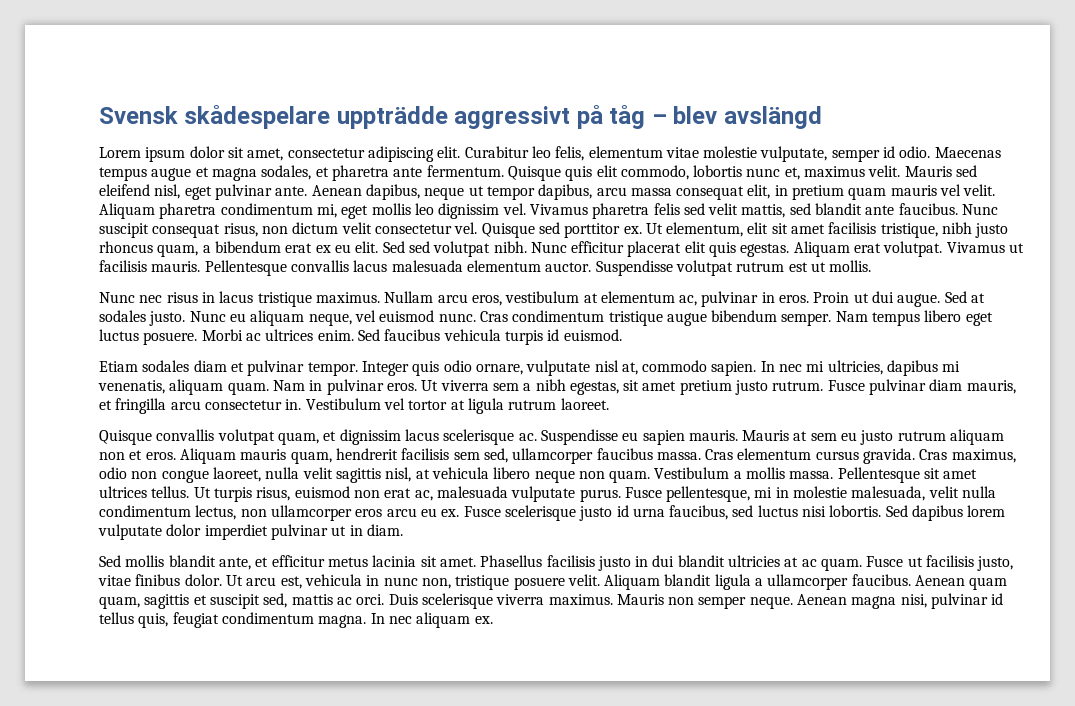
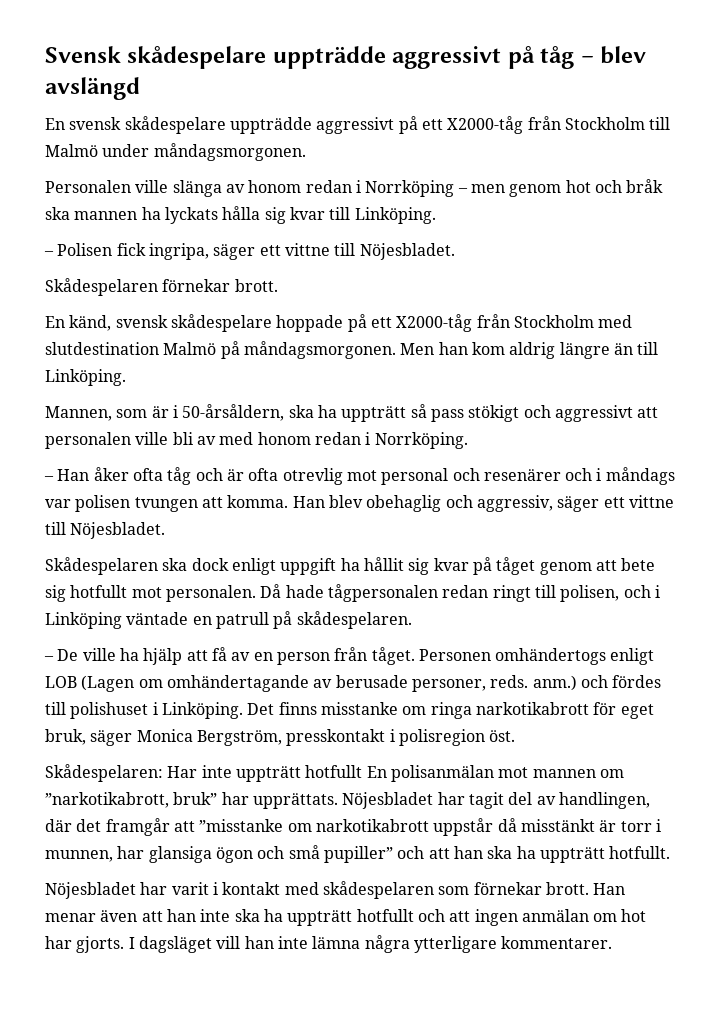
- Lorem ipsum dolor sit amet, consectetur adipiscing elit. Curabitur leo felis, elementum vitae molestie vulputate, semper id odio. Maecenas tempus augue et magna sodales, et pharetra ante fermentum. Quisque quis elit commodo, lobortis nunc et, maximus velit. Mauris sed eleifend nisl, eget pulvinar ante. Aenean dapibus, neque ut tempor dapibus, arcu massa consequat elit, in pretium quam mauris vel velit. Aliquam pharetra condimentum mi, eget mollis leo dignissim vel. Vivamus pharetra felis sed velit mattis, sed blandit ante faucibus. Nunc suscipit consequat risus, non dictum velit consectetur vel. Quisque sed porttitor ex. Ut elementum, elit sit amet facilisis tristique, nibh justo rhoncus quam, a bibendum erat ex eu elit. Sed sed volutpat nibh. Nunc efficitur placerat elit quis egestas. Aliquam erat volutpat. Vivamus ut facilisis mauris. Pellentesque convallis lacus malesuada elementum auctor. Suspendisse volutpat rutrum est ut mollis.
- Nunc nec risus in lacus tristique maximus. Nullam arcu eros, vestibulum at elementum ac, pulvinar in eros. Proin ut dui augue. Sed at sodales justo. Nunc eu aliquam neque, vel euismod nunc. Cras condimentum tristique augue bibendum semper. Nam tempus libero eget luctus posuere. Morbi ac ultrices enim. Sed faucibus vehicula turpis id euismod.
- Etiam sodales diam et pulvinar tempor. Integer quis odio ornare, vulputate nisl at, commodo sapien. In nec mi ultricies, dapibus mi venenatis, aliquam quam. Nam in pulvinar eros. Ut viverra sem a nibh egestas, sit amet pretium justo rutrum. Fusce pulvinar diam mauris, et fringilla arcu consectetur in. Vestibulum vel tortor at ligula rutrum laoreet.
- Quisque convallis volutpat quam, et dignissim lacus scelerisque ac. Suspendisse eu sapien mauris. Mauris at sem eu justo rutrum aliquam non et eros. Aliquam mauris quam, hendrerit facilisis sem sed, ullamcorper faucibus massa. Cras elementum cursus gravida. Cras maximus, odio non congue laoreet, nulla velit sagittis nisl, at vehicula libero neque non quam. Vestibulum a mollis massa. Pellentesque sit amet ultrices tellus. Ut turpis risus, euismod non erat ac, malesuada vulputate purus. Fusce pellentesque, mi in molestie malesuada, velit nulla condimentum lectus, non ullamcorper eros arcu eu ex. Fusce scelerisque justo id urna faucibus, sed luctus nisi lobortis. Sed dapibus lorem vulputate dolor imperdiet pulvinar ut in diam.
- Sed mollis blandit ante, et efficitur metus lacinia sit amet. Phasellus facilisis justo in dui blandit ultricies at ac quam. Fusce ut facilisis justo, vitae finibus dolor. Ut arcu est, vehicula in nunc non, tristique posuere velit. Aliquam blandit ligula a ullamcorper faucibus. Aenean quam quam, sagittis et suscipit sed, mattis ac orci. Duis scelerisque viverra maximus. Mauris non semper neque. Aenean magna nisi, pulvinar id tellus quis, feugiat condimentum magna. In nec aliquam ex.
+ En svensk skådespelare uppträdde aggressivt på ett X2000-tåg från Stockholm till Malmö under måndagsmorgonen.
+ Personalen ville slänga av honom redan i Norrköping – men genom hot och bråk ska mannen ha lyckats hålla sig kvar till Linköping.
+ – Polisen fick ingripa, säger ett vittne till Nöjesbladet.
+ Skådespelaren förnekar brott.
+ En känd, svensk skådespelare hoppade på ett X2000-tåg från Stockholm med slutdestination Malmö på måndagsmorgonen. Men han kom aldrig längre än till Linköping.
+ Mannen, som är i 50-årsåldern, ska ha uppträtt så pass stökigt och aggressivt att personalen ville bli av med honom redan i Norrköping.
+ – Han åker ofta tåg och är ofta otrevlig mot personal och resenärer och i måndags var polisen tvungen att komma. Han blev obehaglig och aggressiv, säger ett vittne till Nöjesbladet.
+ Skådespelaren ska dock enligt uppgift ha hållit sig kvar på tåget genom att bete sig hotfullt mot personalen. Då hade tågpersonalen redan ringt till polisen, och i Linköping väntade en patrull på skådespelaren.
+ – De ville ha hjälp att få av en person från tåget. Personen omhändertogs enligt LOB (Lagen om omhändertagande av berusade personer, reds. anm.) och fördes till polishuset i Linköping. Det finns misstanke om ringa narkotikabrott för eget bruk, säger Monica Bergström, presskontakt i polisregion öst.
+ Skådespelaren: Har inte uppträtt hotfullt En polisanmälan mot mannen om ”narkotikabrott, bruk” har upprättats. Nöjesbladet har tagit del av handlingen, där det framgår att ”misstanke om narkotikabrott uppstår då misstänkt är torr i munnen, har glansiga ögon och små pupiller” och att han ska ha uppträtt hotfullt.
+ Nöjesbladet har varit i kontakt med skådespelaren som förnekar brott. Han menar även att han inte ska ha uppträtt hotfullt och att ingen anmälan om hot har gjorts. I dagsläget vill han inte lämna några ytterligare kommentarer.

